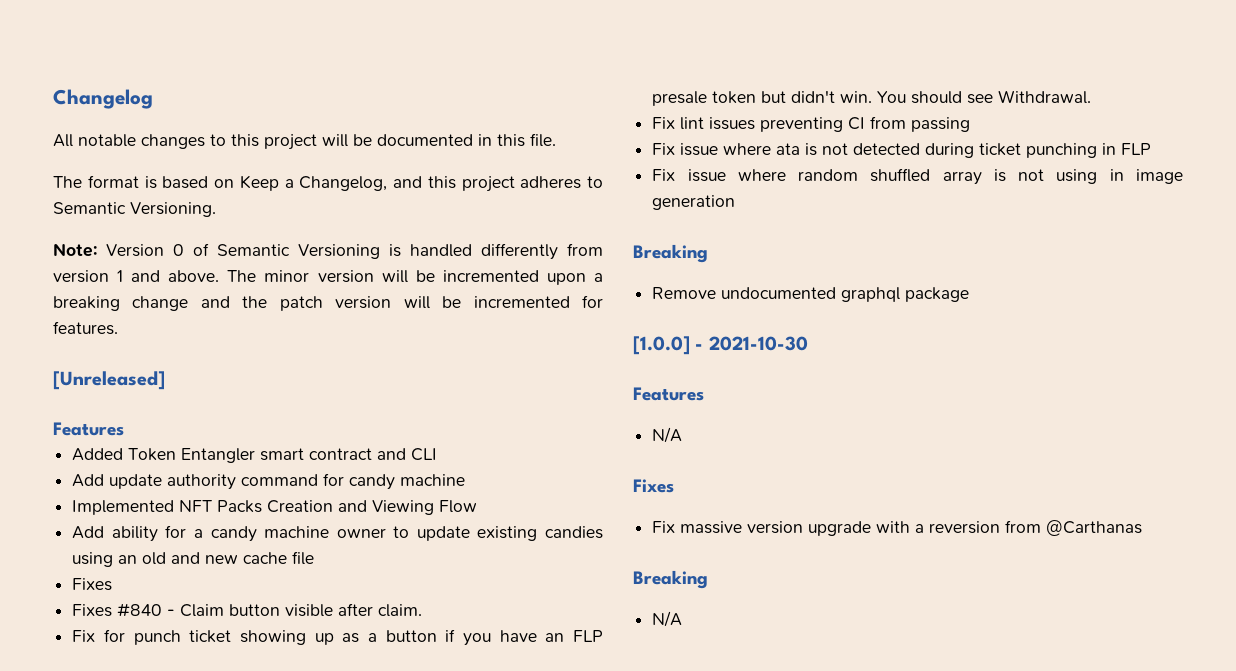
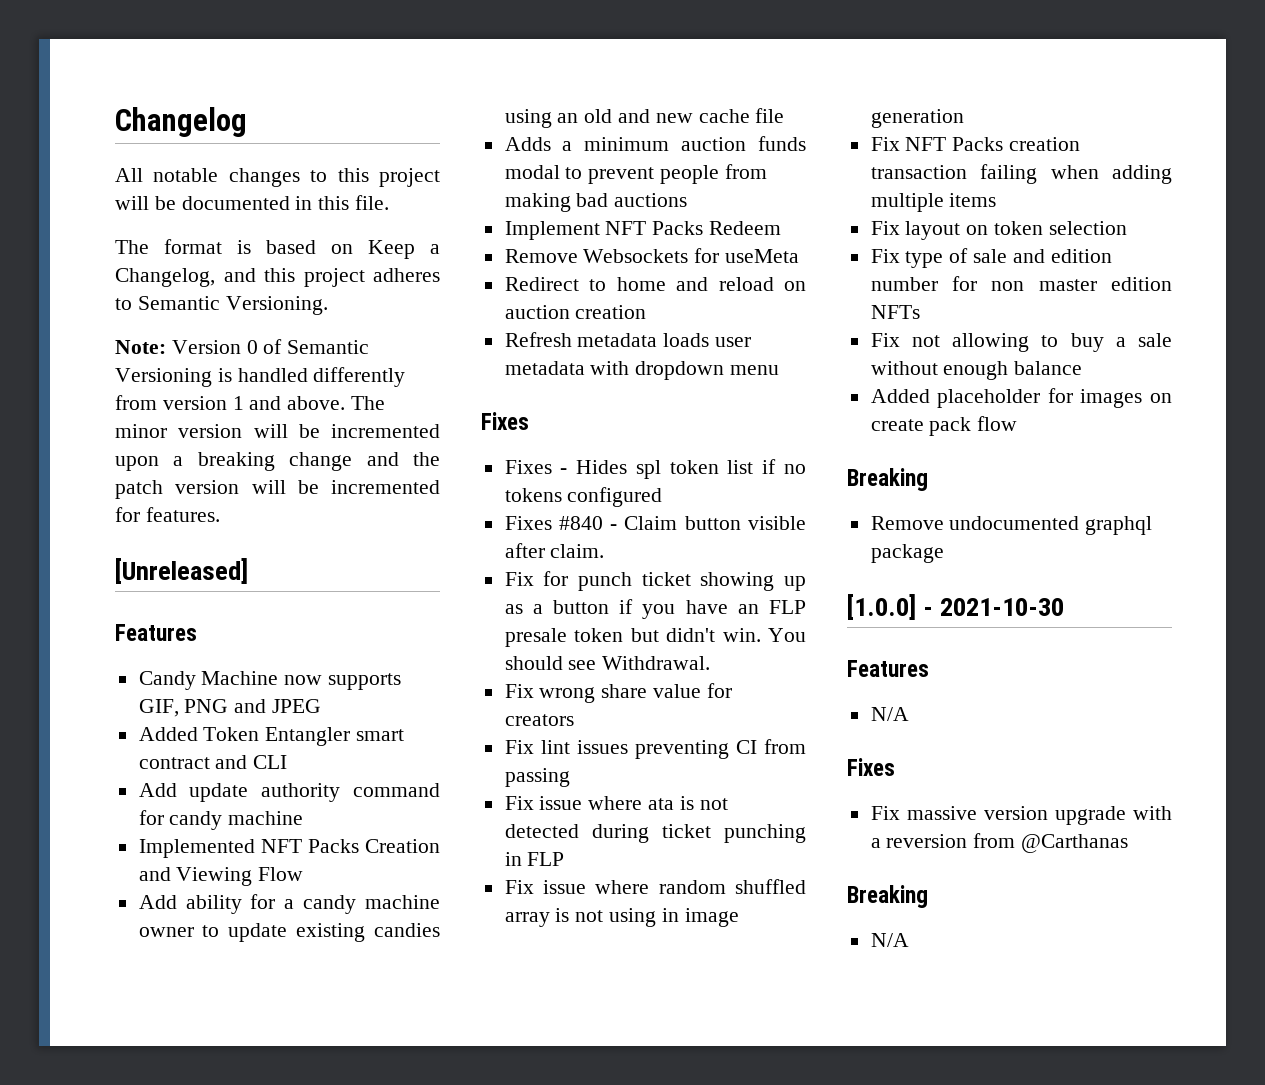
+ Candy Machine now supports GIF, PNG and JPEG
  Add ability for a candy machine owner to update existing candies using an old and new cache file
+ Adds a minimum auction funds modal to prevent people from making bad auctions
+ Implement NFT Packs Redeem
+ Remove Websockets for useMeta
+ Redirect to home and reload on auction creation
+ Refresh metadata loads user metadata with dropdown menu
  Fixes
+ Fixes - Hides spl token list if no tokens configured
+ Fix wrong share value for creators
+ Fix NFT Packs creation transaction failing when adding multiple items
+ Fix layout on token selection
+ Fix type of sale and edition number for non master edition NFTs
+ Fix not allowing to buy a sale without enough balance
+ Added placeholder for images on create pack flow

